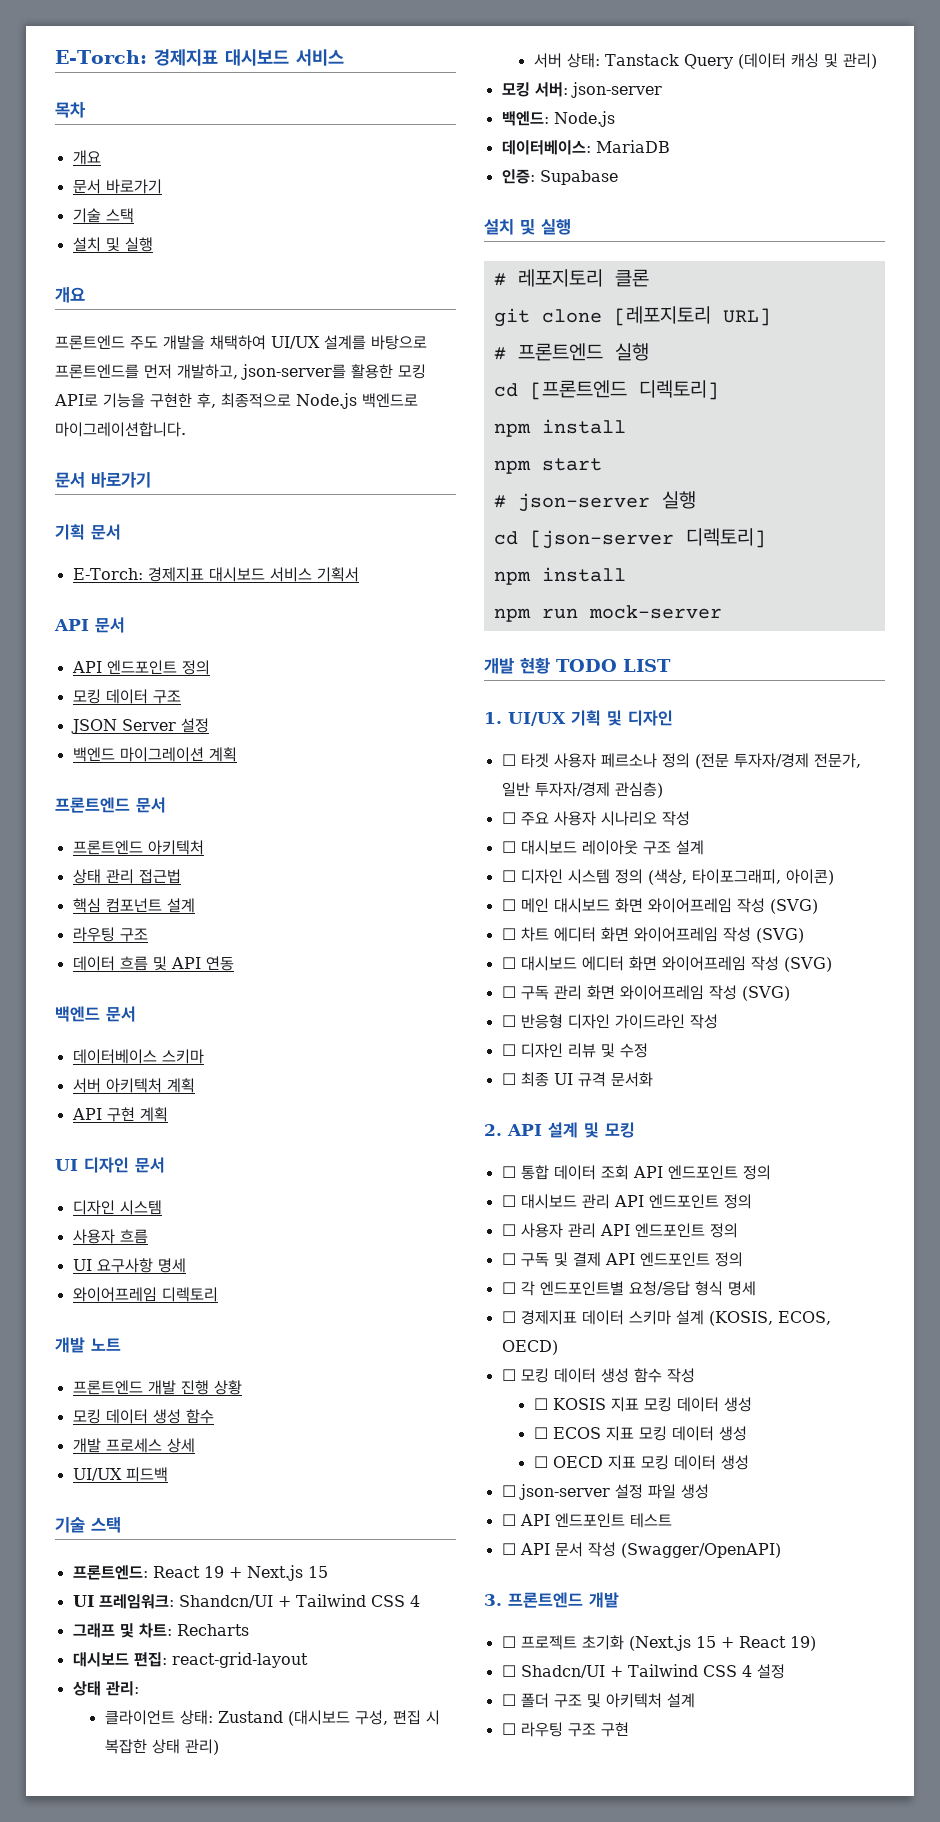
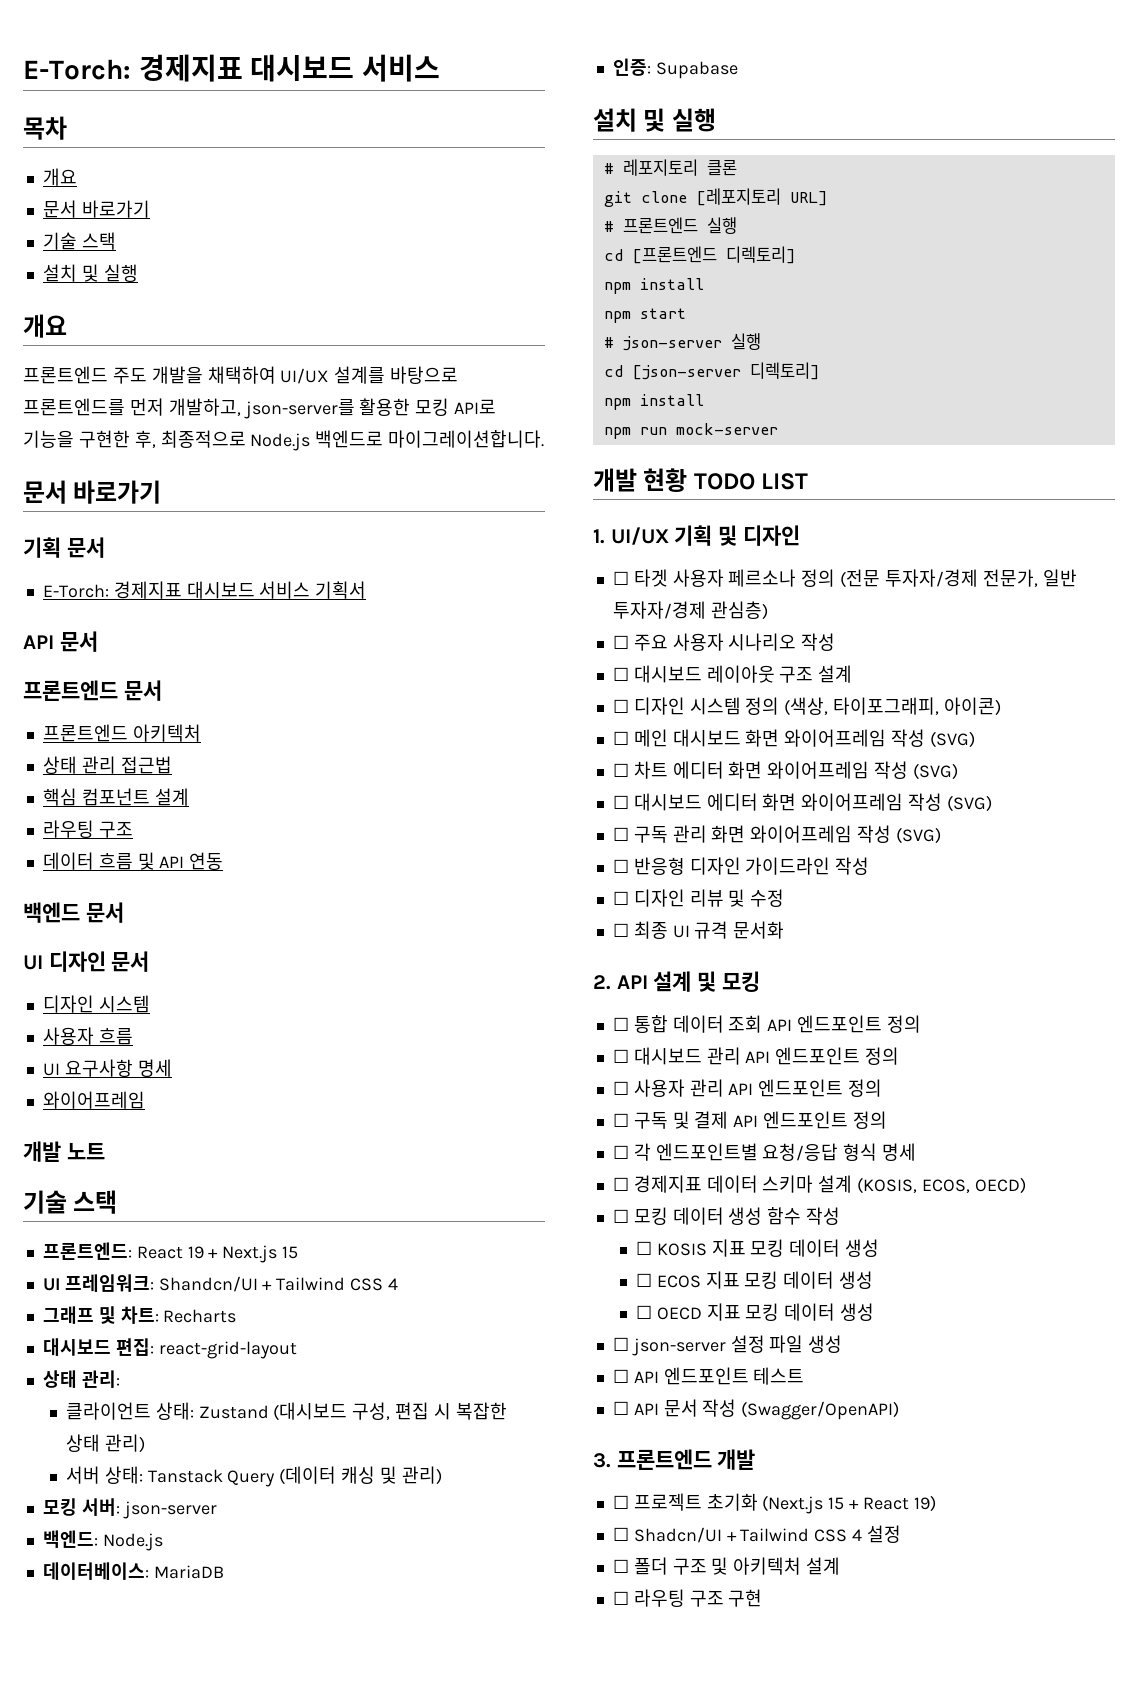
  E-Torch: 경제지표 대시보드 서비스 기획서
  API 문서
- API 엔드포인트 정의
- 모킹 데이터 구조
- JSON Server 설정
- 백엔드 마이그레이션 계획
- 데이터베이스 스키마
- 서버 아키텍처 계획
- API 구현 계획
  UI 요구사항 명세
- 와이어프레임 디렉토리
+ 와이어프레임
- 프론트엔드 개발 진행 상황
- 모킹 데이터 생성 함수
- 개발 프로세스 상세
- UI/UX 피드백

